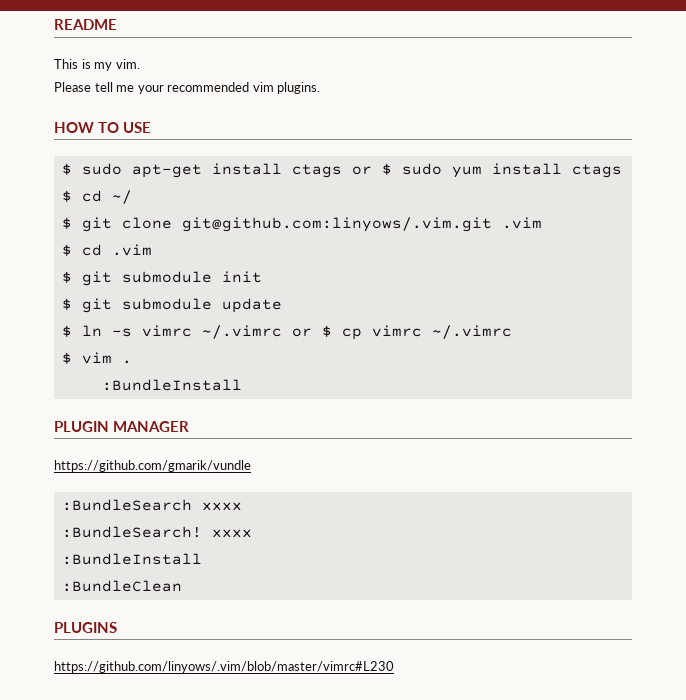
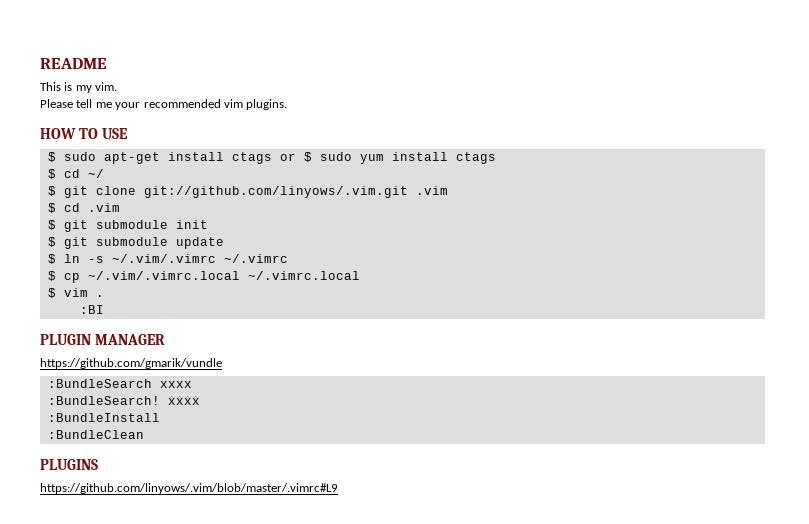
- $ git clone git@github.com:linyows/.vim.git .vim
+ $ git clone git://github.com/linyows/.vim.git .vim
- $ ln -s vimrc ~/.vimrc or $ cp vimrc ~/.vimrc
+ $ ln -s ~/.vim/.vimrc ~/.vimrc
+ $ cp ~/.vim/.vimrc.local ~/.vimrc.local
  $ vim .
- :BundleInstall
+ :BI
- https://github.com/linyows/.vim/blob/master/vimrc#L230
+ https://github.com/linyows/.vim/blob/master/.vimrc#L9

